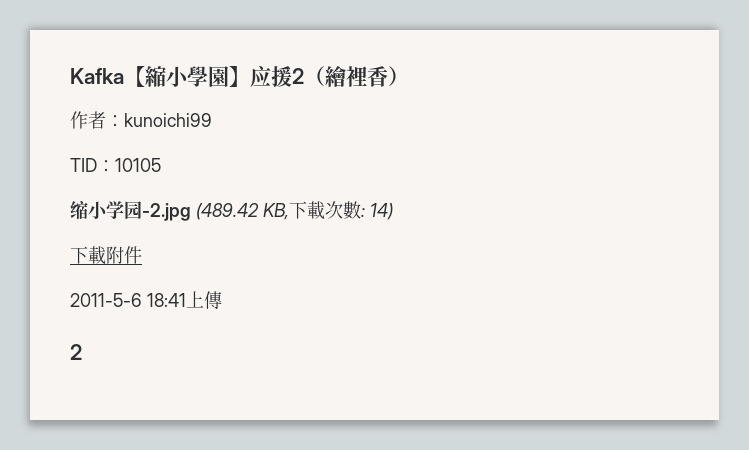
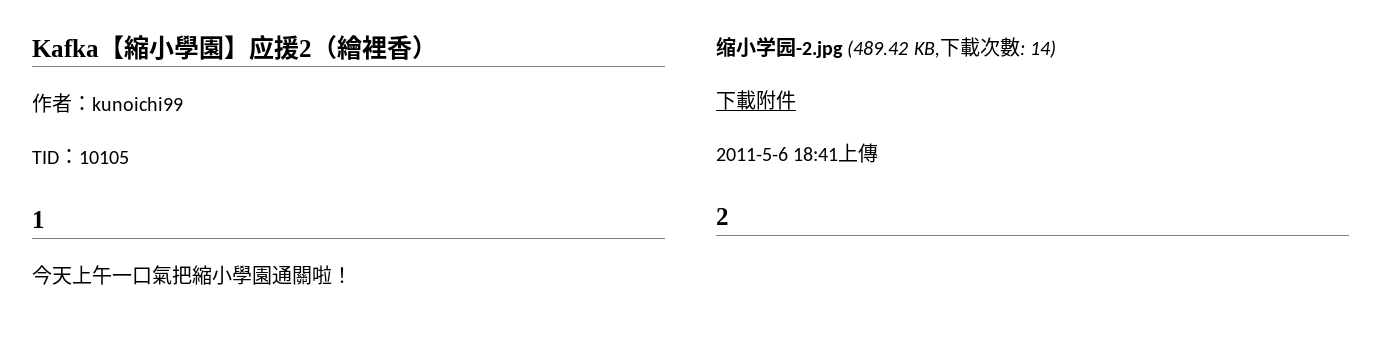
+ 1
+ 今天上午一口氣把縮小學園通關啦！

